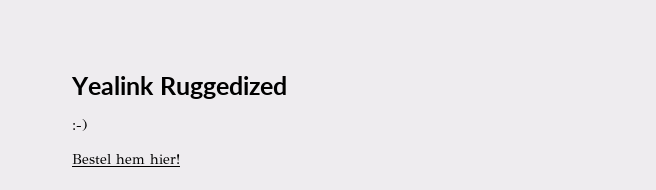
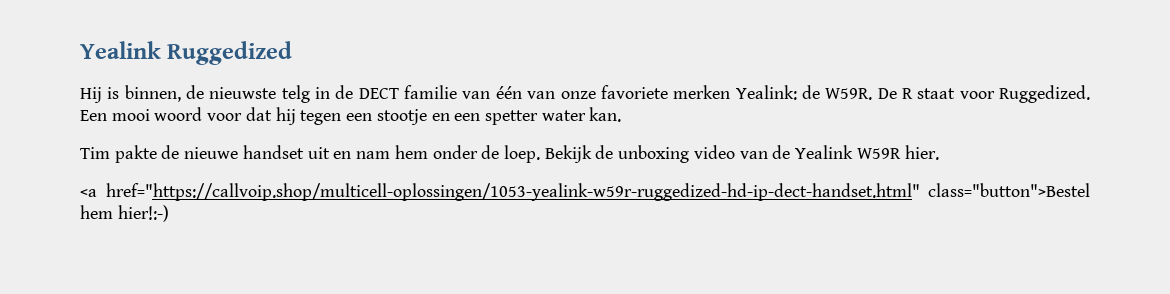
- :-)
- Bestel hem hier!
+ Hij is binnen, de nieuwste telg in de DECT familie van één van onze favoriete merken Yealink: de W59R. De R staat voor Ruggedized. Een mooi woord voor dat hij tegen een stootje en een spetter water kan.
+ Tim pakte de nieuwe handset uit en nam hem onder de loep. Bekijk de unboxing video van de Yealink W59R hier.
+ <a href="https://callvoip.shop/multicell-oplossingen/1053-yealink-w59r-ruggedized-hd-ip-dect-handset.html" class="button">Bestel hem hier!:-)

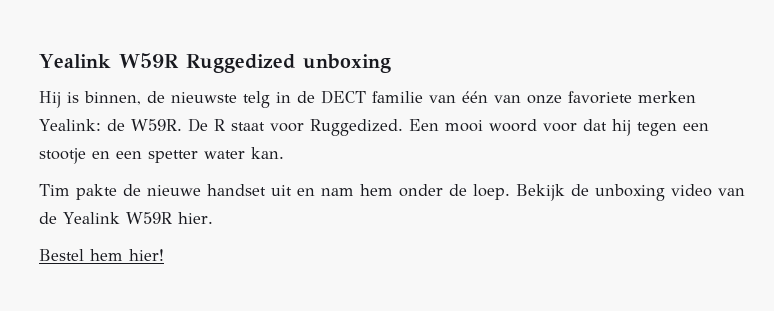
- Yealink Ruggedized
+ Yealink W59R Ruggedized unboxing
- <a href="https://callvoip.shop/multicell-oplossingen/1053-yealink-w59r-ruggedized-hd-ip-dect-handset.html" class="button">Bestel hem hier!:-)
+ Bestel hem hier!

